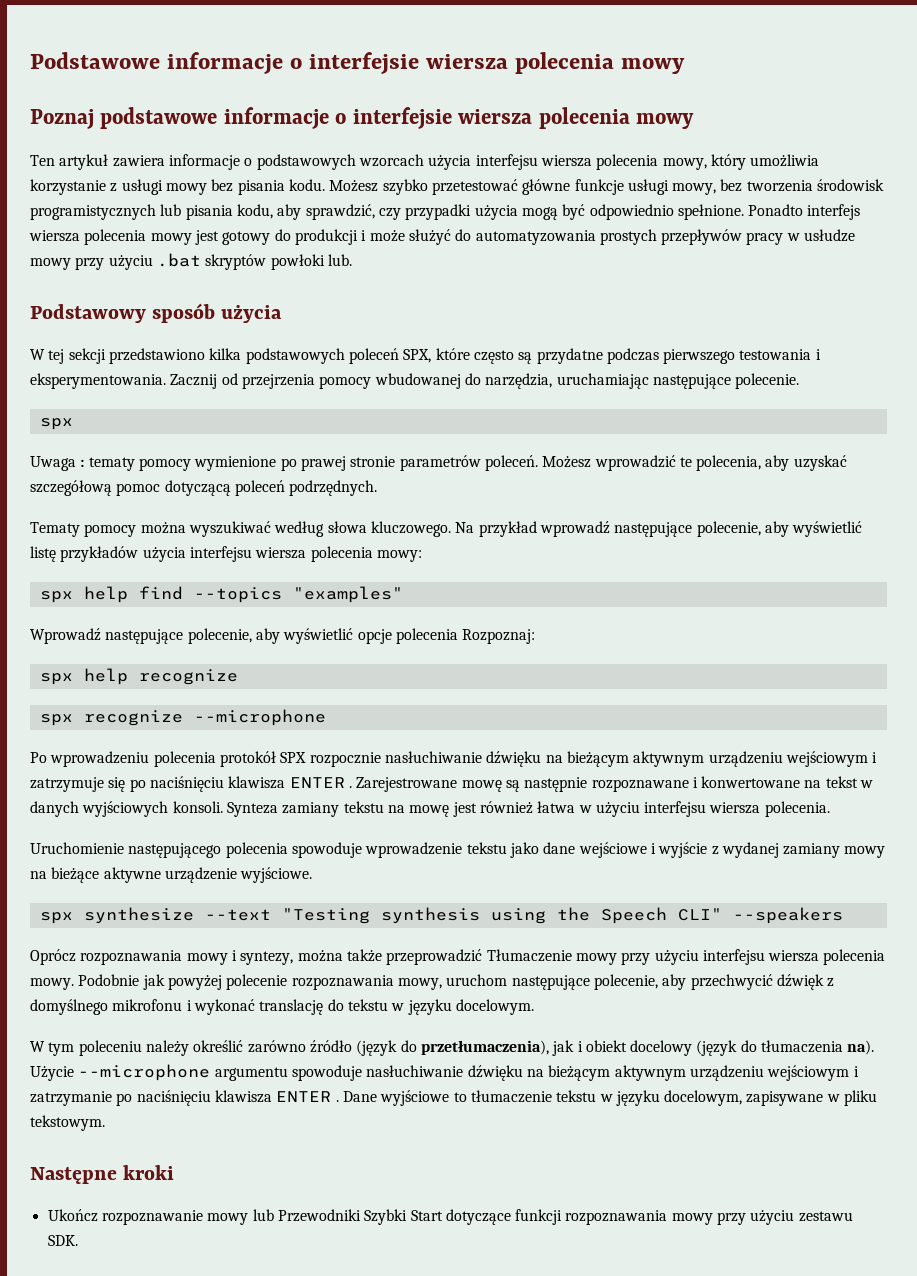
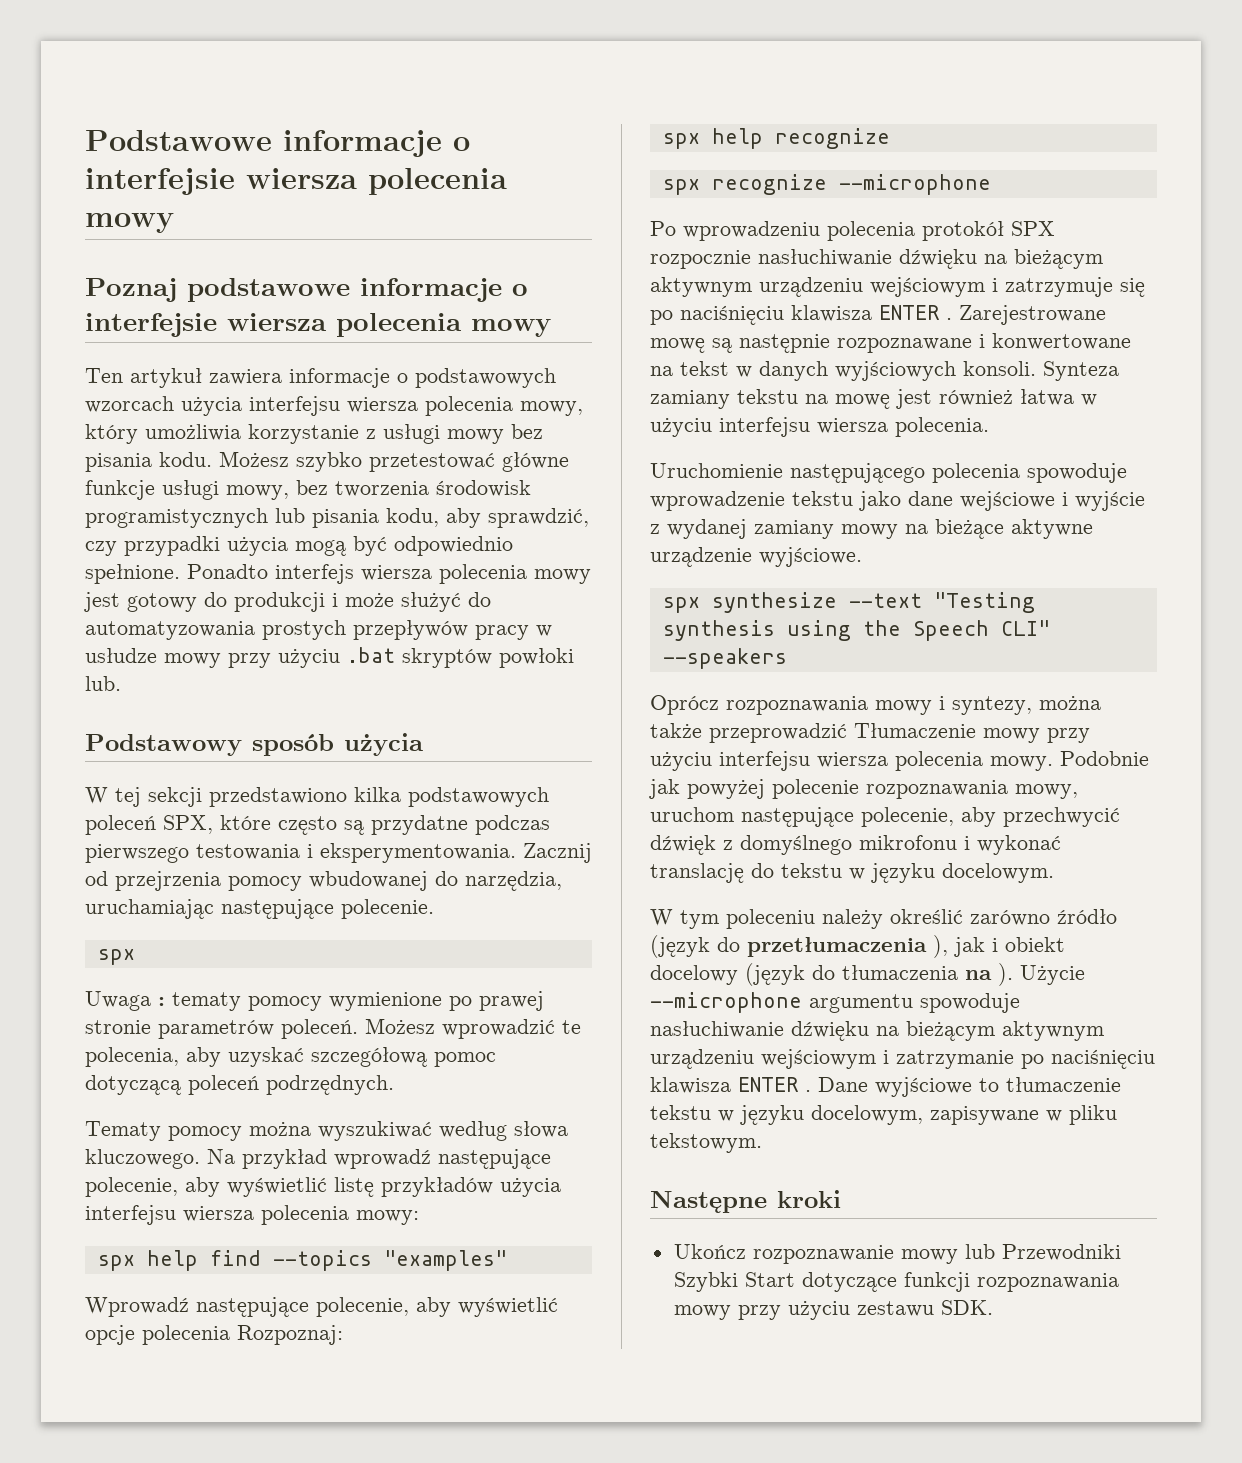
- W tym poleceniu należy określić zarówno źródło (język do przetłumaczenia), jak i obiekt docelowy (język do tłumaczenia na).
+ W tym poleceniu należy określić zarówno źródło (język do przetłumaczenia ), jak i obiekt docelowy (język do tłumaczenia na ).

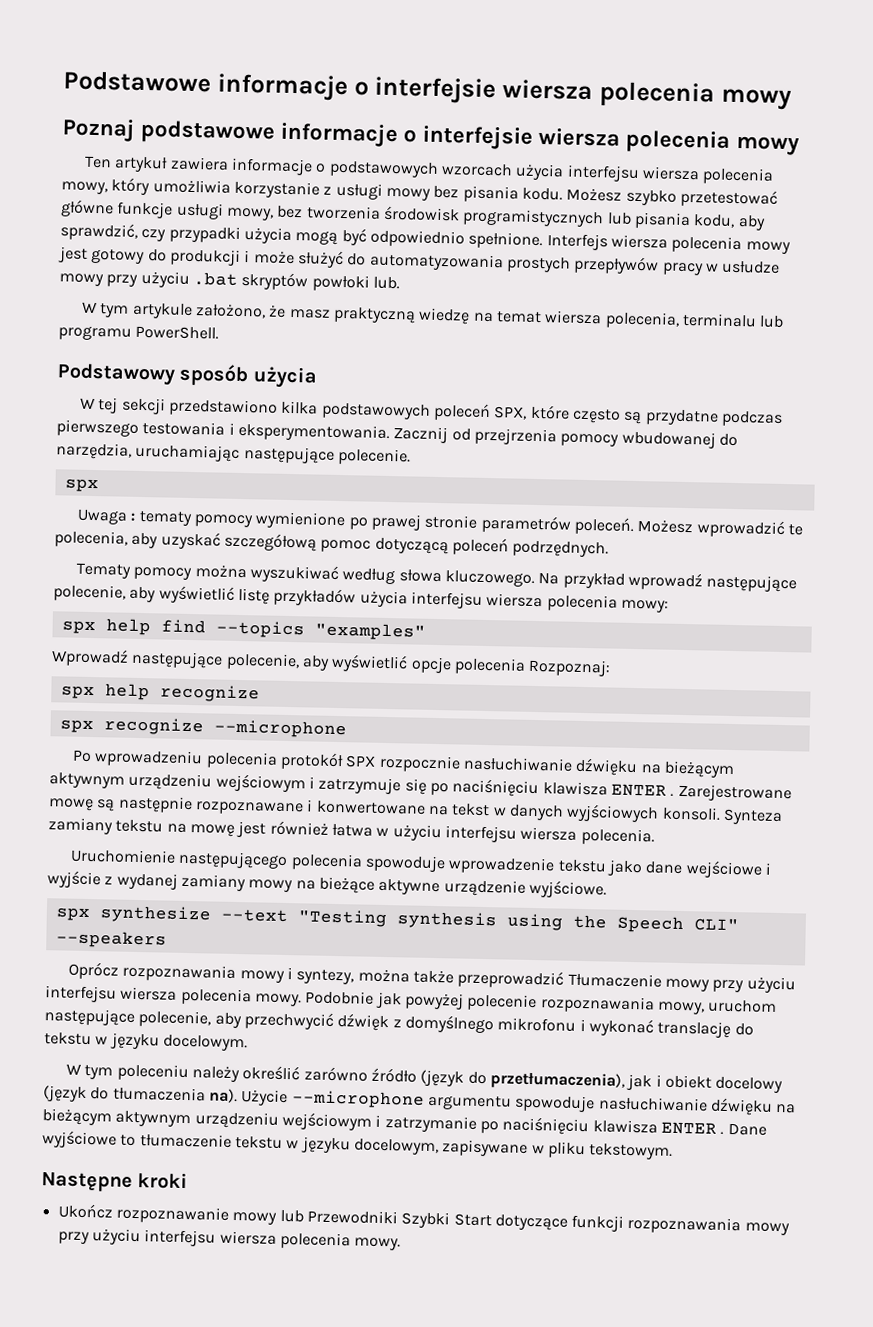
- Ponadto interfejs wiersza polecenia mowy jest gotowy do produkcji i może służyć do automatyzowania prostych przepływów pracy w usłudze mowy przy użyciu .bat skryptów powłoki lub.
+ Interfejs wiersza polecenia mowy jest gotowy do produkcji i może służyć do automatyzowania prostych przepływów pracy w usłudze mowy przy użyciu .bat skryptów powłoki lub.
+ W tym artykule założono, że masz praktyczną wiedzę na temat wiersza polecenia, terminalu lub programu PowerShell.
- W tym poleceniu należy określić zarówno źródło (język do przetłumaczenia ), jak i obiekt docelowy (język do tłumaczenia na ).
+ W tym poleceniu należy określić zarówno źródło (język do przetłumaczenia), jak i obiekt docelowy (język do tłumaczenia na).
- Ukończ rozpoznawanie mowy lub Przewodniki Szybki Start dotyczące funkcji rozpoznawania mowy przy użyciu zestawu SDK.
+ Ukończ rozpoznawanie mowy lub Przewodniki Szybki Start dotyczące funkcji rozpoznawania mowy przy użyciu interfejsu wiersza polecenia mowy.

